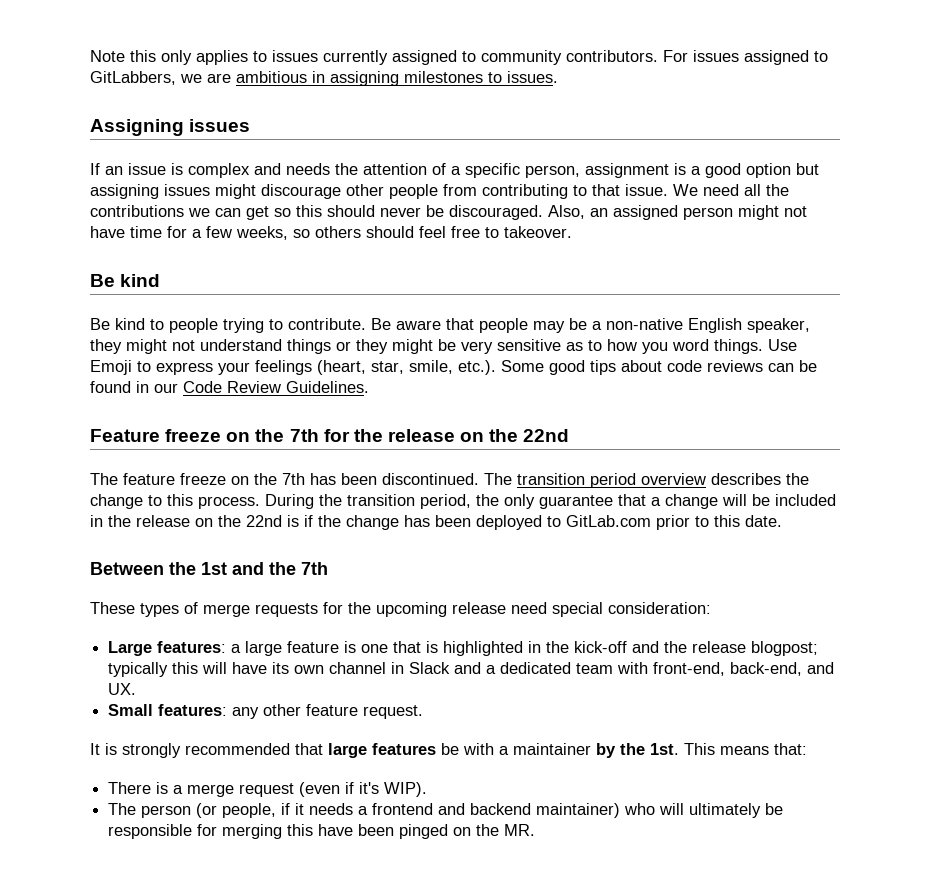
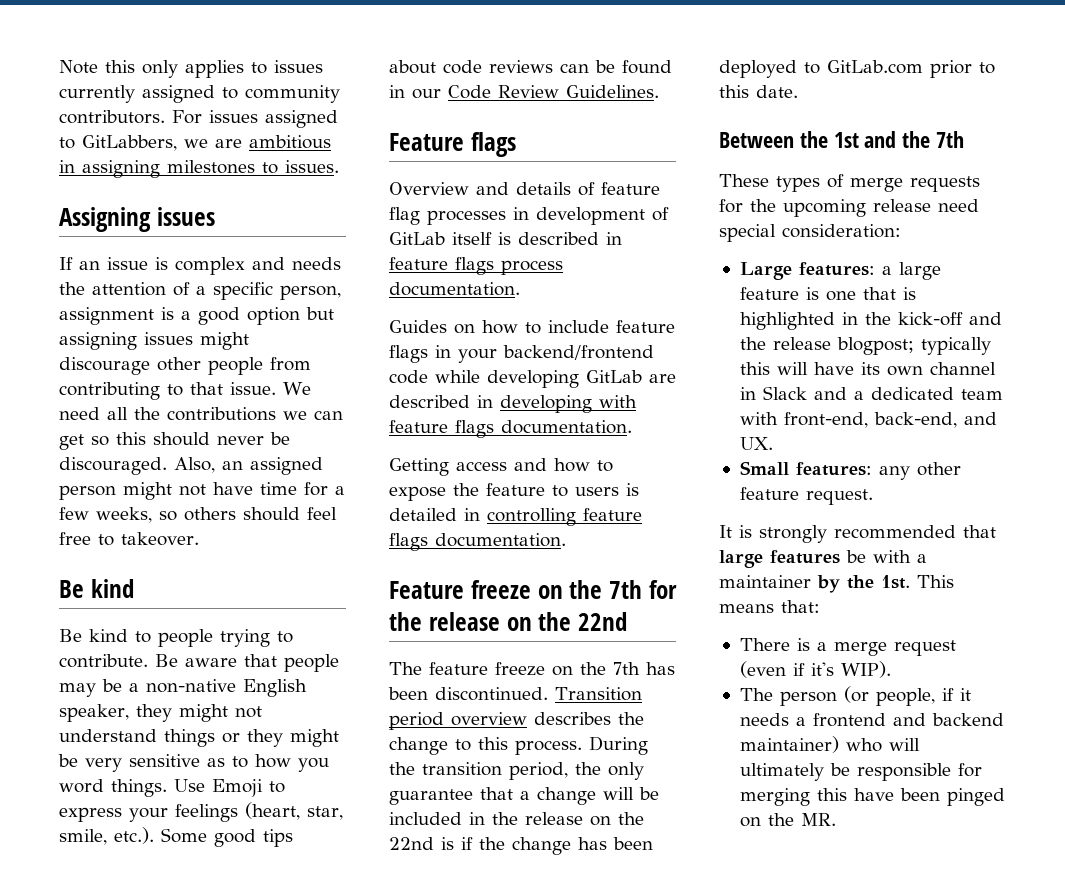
+ Feature flags
+ Overview and details of feature flag processes in development of GitLab itself is described in feature flags process documentation.
+ Guides on how to include feature flags in your backend/frontend code while developing GitLab are described in developing with feature flags documentation.
+ Getting access and how to expose the feature to users is detailed in controlling feature flags documentation.
- The transition period overview describes the change to this process.
+ Transition period overview describes the change to this process.

